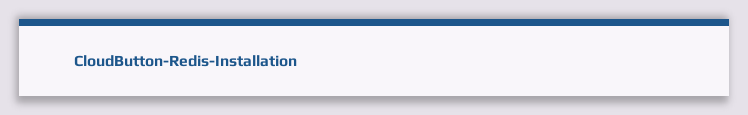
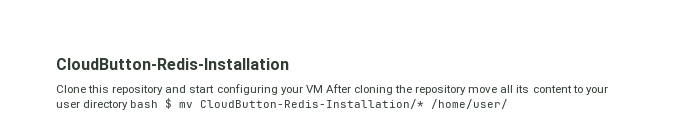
+ Clone this repository and start configuring your VM After cloning the repository move all its content to your user directory bash $ mv CloudButton-Redis-Installation/* /home/user/

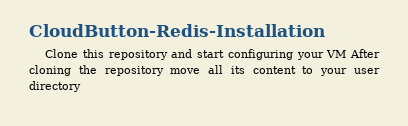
- Clone this repository and start configuring your VM After cloning the repository move all its content to your user directory bash $ mv CloudButton-Redis-Installation/* /home/user/
+ Clone this repository and start configuring your VM After cloning the repository move all its content to your user directory

